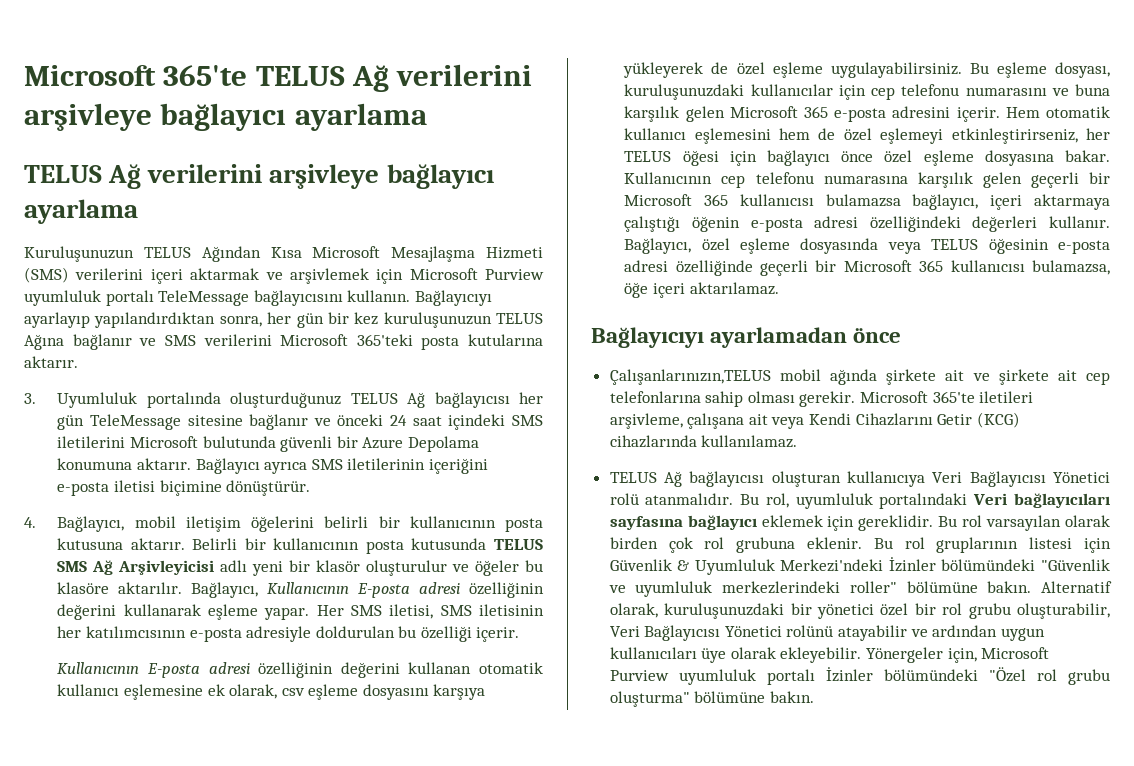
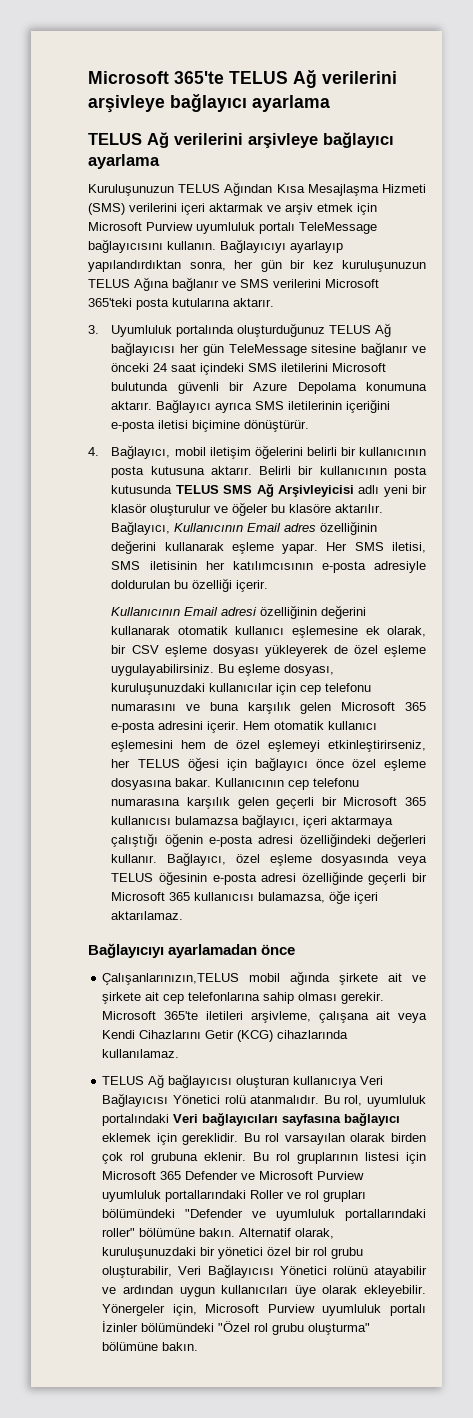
- Kuruluşunuzun TELUS Ağından Kısa Microsoft Mesajlaşma Hizmeti (SMS) verilerini içeri aktarmak ve arşivlemek için Microsoft Purview uyumluluk portalı TeleMessage bağlayıcısını kullanın.
+ Kuruluşunuzun TELUS Ağından Kısa Mesajlaşma Hizmeti (SMS) verilerini içeri aktarmak ve arşiv etmek için Microsoft Purview uyumluluk portalı TeleMessage bağlayıcısını kullanın.
- Bağlayıcı, Kullanıcının E-posta adresi özelliğinin değerini kullanarak eşleme yapar.
+ Bağlayıcı, Kullanıcının Email adres özelliğinin değerini kullanarak eşleme yapar.
- Kullanıcının E-posta adresi özelliğinin değerini kullanan otomatik kullanıcı eşlemesine ek olarak, csv eşleme dosyasını karşıya yükleyerek de özel eşleme uygulayabilirsiniz.
+ Kullanıcının Email adresi özelliğinin değerini kullanarak otomatik kullanıcı eşlemesine ek olarak, bir CSV eşleme dosyası yükleyerek de özel eşleme uygulayabilirsiniz.
- Bu rol gruplarının listesi için Güvenlik & Uyumluluk Merkezi'ndeki İzinler bölümündeki "Güvenlik ve uyumluluk merkezlerindeki roller" bölümüne bakın.
+ Bu rol gruplarının listesi için Microsoft 365 Defender ve Microsoft Purview uyumluluk portallarındaki Roller ve rol grupları bölümündeki "Defender ve uyumluluk portallarındaki roller" bölümüne bakın.

